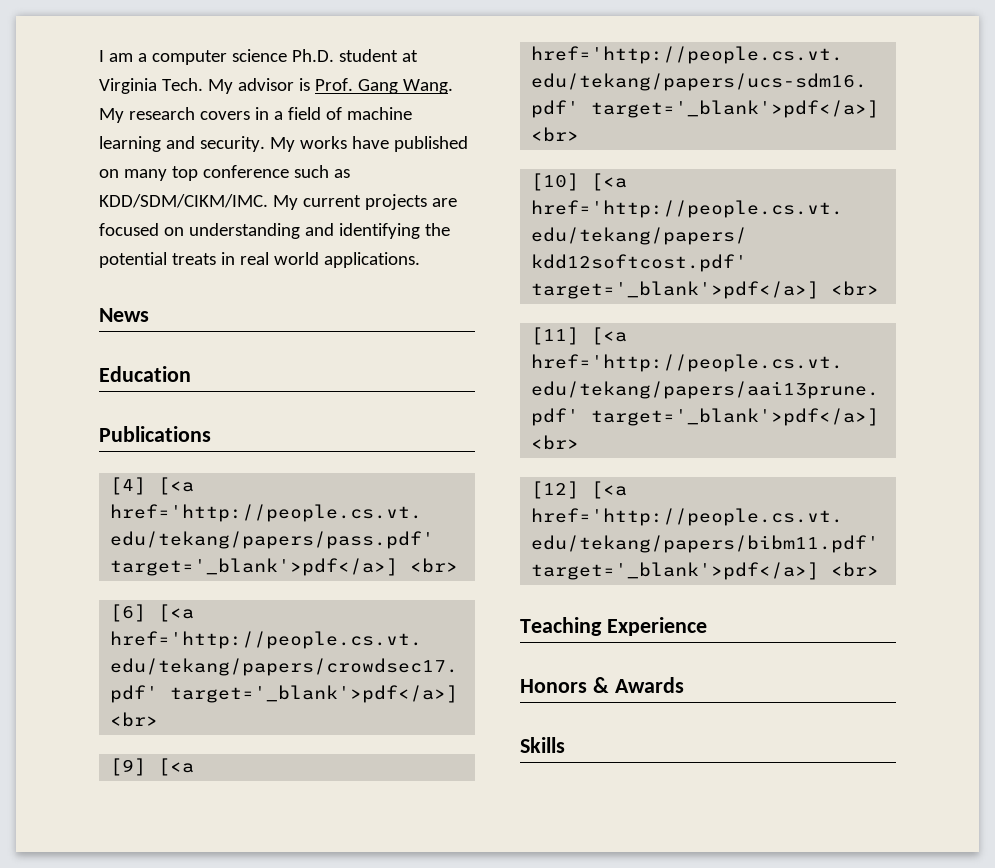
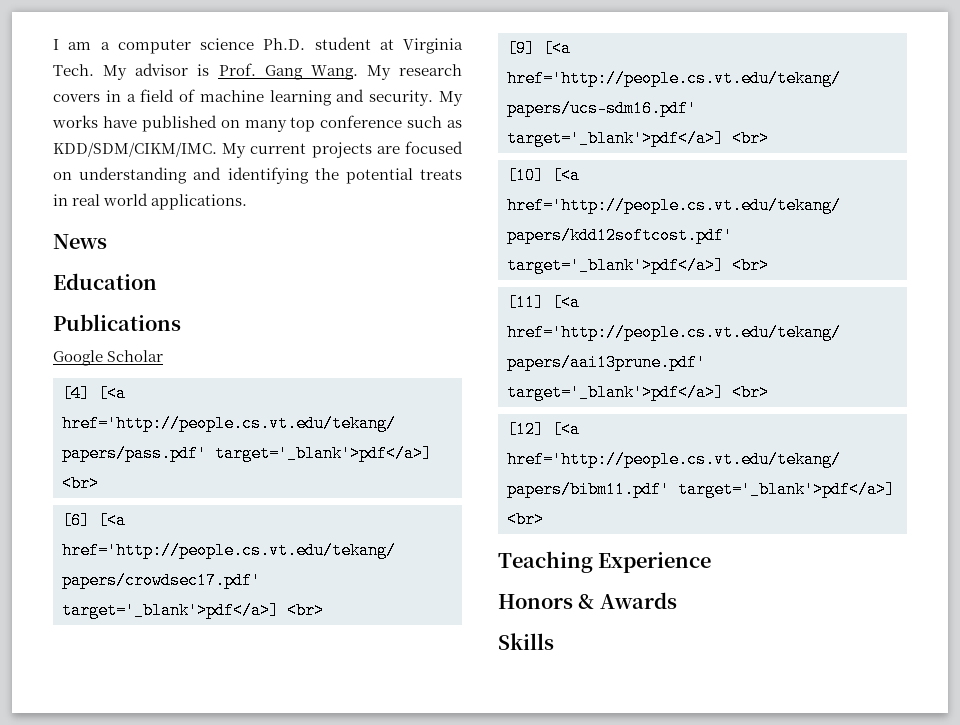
+ Google Scholar

